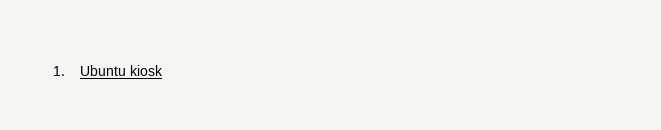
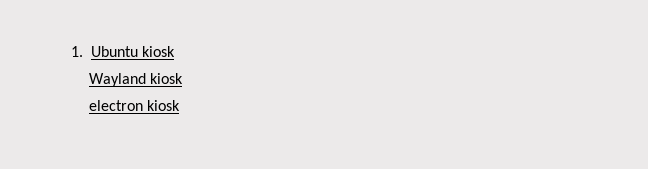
+ Wayland kiosk
+ electron kiosk

